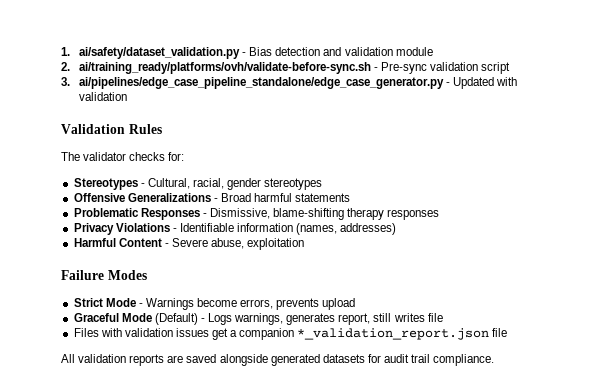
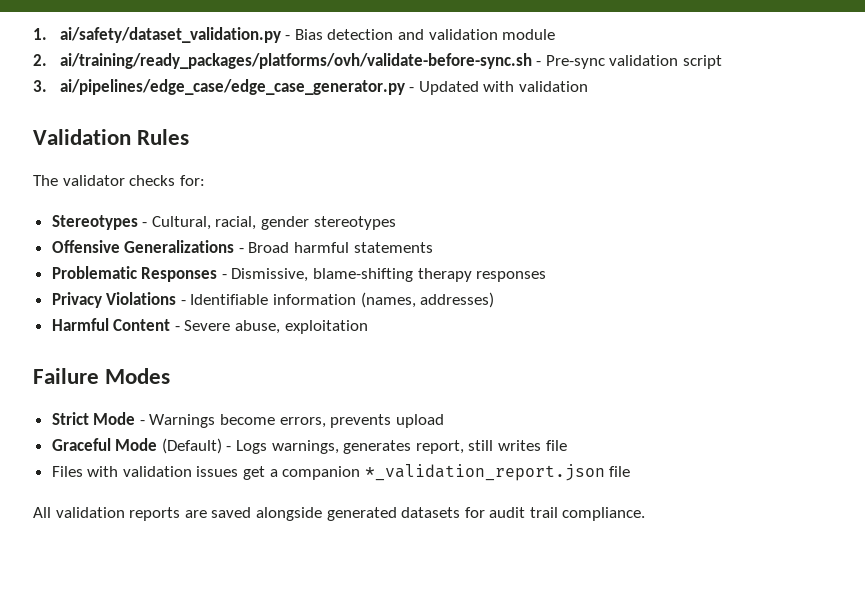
- 2. ai/training_ready/platforms/ovh/validate-before-sync.sh - Pre-sync validation script
+ 2. ai/training/ready_packages/platforms/ovh/validate-before-sync.sh - Pre-sync validation script
- 3. ai/pipelines/edge_case_pipeline_standalone/edge_case_generator.py - Updated with validation
+ 3. ai/pipelines/edge_case/edge_case_generator.py - Updated with validation

